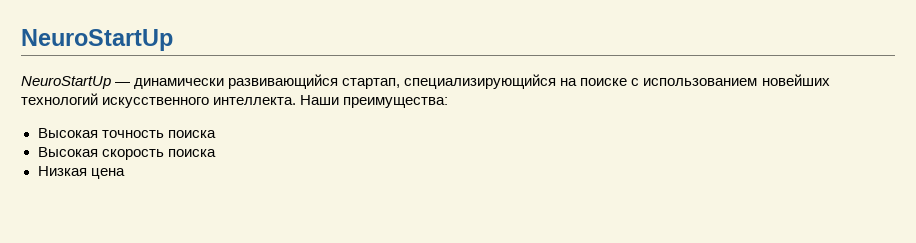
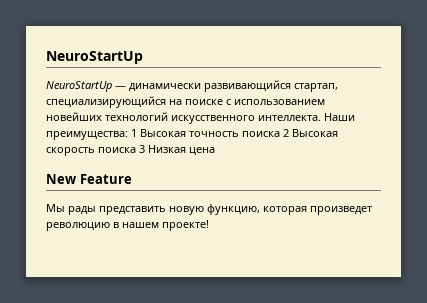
- Наши преимущества:
- Высокая точность поиска
- Высокая скорость поиска
- Низкая цена
+ Наши преимущества: 1 Высокая точность поиска 2 Высокая скорость поиска 3 Низкая цена
+ New Feature
+ Мы рады представить новую функцию, которая произведет революцию в нашем проекте!

